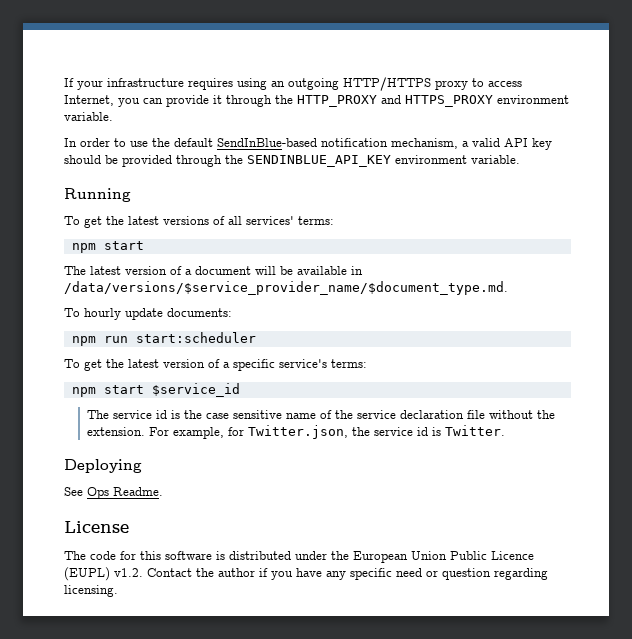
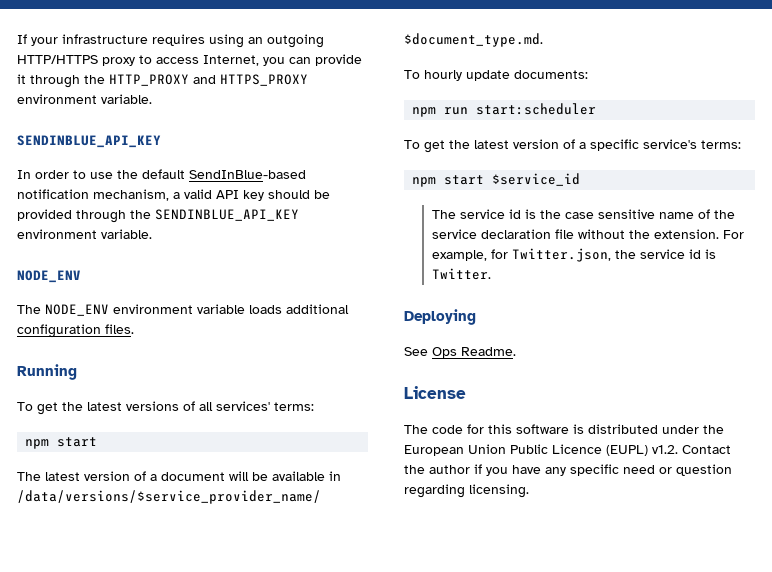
  If your infrastructure requires using an outgoing HTTP/HTTPS proxy to access Internet, you can provide it through the HTTP_PROXY and HTTPS_PROXY environment variable.
+ SENDINBLUE_API_KEY
  In order to use the default SendInBlue-based notification mechanism, a valid API key should be provided through the SENDINBLUE_API_KEY environment variable.
+ NODE_ENV
+ The NODE_ENV environment variable loads additional configuration files.

